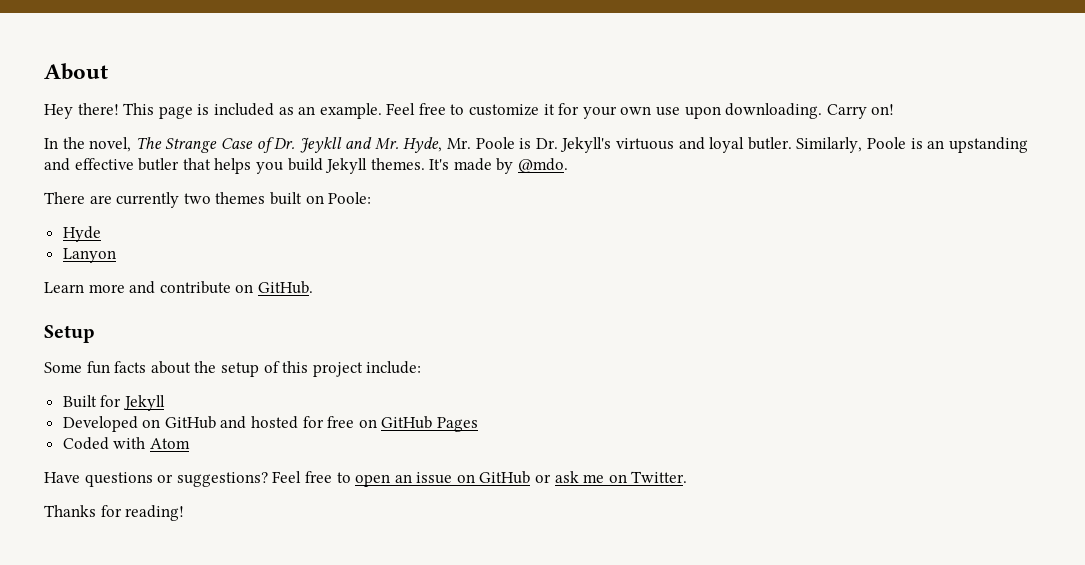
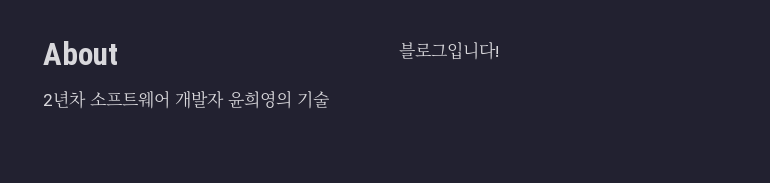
- Hey there! This page is included as an example. Feel free to customize it for your own use upon downloading. Carry on!
- In the novel, The Strange Case of Dr. Jeykll and Mr. Hyde, Mr. Poole is Dr. Jekyll's virtuous and loyal butler. Similarly, Poole is an upstanding and effective butler that helps you build Jekyll themes. It's made by @mdo.
- There are currently two themes built on Poole:
- Hyde
- Lanyon
- Learn more and contribute on GitHub.
- Setup
- Some fun facts about the setup of this project include:
- Built for Jekyll
- Developed on GitHub and hosted for free on GitHub Pages
- Coded with Atom
- Have questions or suggestions? Feel free to open an issue on GitHub or ask me on Twitter.
- Thanks for reading!
+ 2년차 소프트웨어 개발자 윤희영의 기술 블로그입니다!

